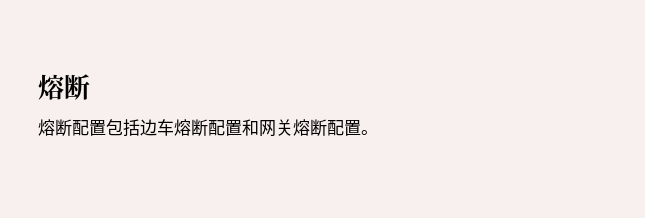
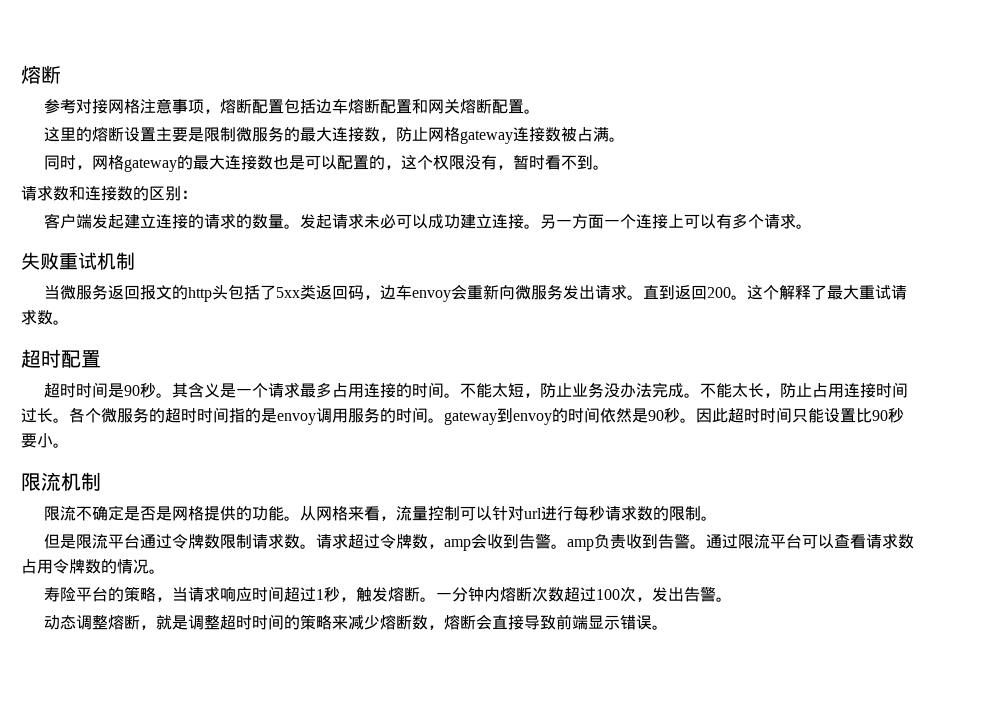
- 熔断配置包括边车熔断配置和网关熔断配置。
+ 参考对接网格注意事项，熔断配置包括边车熔断配置和网关熔断配置。
+ 这里的熔断设置主要是限制微服务的最大连接数，防止网格gateway连接数被占满。
+ 同时，网格gateway的最大连接数也是可以配置的，这个权限没有，暂时看不到。
+ 请求数和连接数的区别：
+ 客户端发起建立连接的请求的数量。发起请求未必可以成功建立连接。另一方面一个连接上可以有多个请求。
+ 失败重试机制
+ 当微服务返回报文的http头包括了5xx类返回码，边车envoy会重新向微服务发出请求。直到返回200。这个解释了最大重试请求数。
+ 超时配置
+ 超时时间是90秒。其含义是一个请求最多占用连接的时间。不能太短，防止业务没办法完成。不能太长，防止占用连接时间过长。各个微服务的超时时间指的是envoy调用服务的时间。gateway到envoy的时间依然是90秒。因此超时时间只能设置比90秒要小。
+ 限流机制
+ 限流不确定是否是网格提供的功能。从网格来看，流量控制可以针对url进行每秒请求数的限制。
+ 但是限流平台通过令牌数限制请求数。请求超过令牌数，amp会收到告警。amp负责收到告警。通过限流平台可以查看请求数占用令牌数的情况。
+ 寿险平台的策略，当请求响应时间超过1秒，触发熔断。一分钟内熔断次数超过100次，发出告警。
+ 动态调整熔断，就是调整超时时间的策略来减少熔断数，熔断会直接导致前端显示错误。

